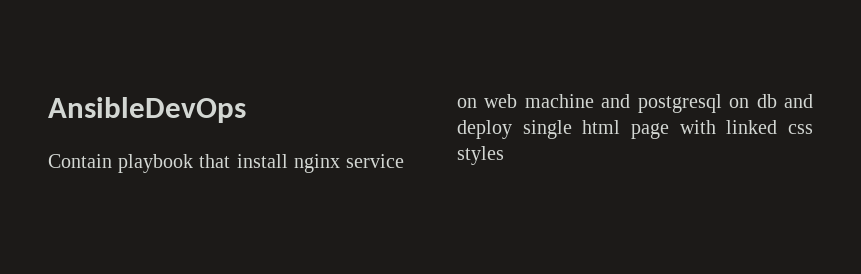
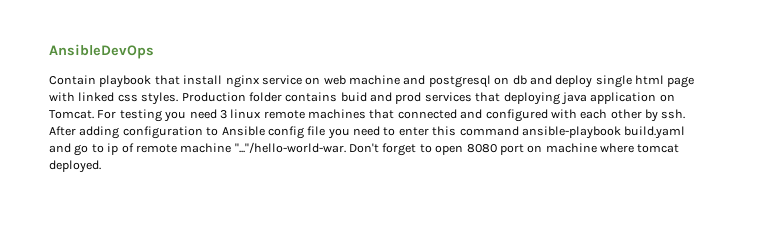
- Contain playbook that install nginx service on web machine and postgresql on db and deploy single html page with linked css styles
+ Contain playbook that install nginx service on web machine and postgresql on db and deploy single html page with linked css styles. Production folder contains buid and prod services that deploying java application on Tomcat. For testing you need 3 linux remote machines that connected and configured with each other by ssh. After adding configuration to Ansible config file you need to enter this command ansible-playbook build.yaml and go to ip of remote machine "..."/hello-world-war. Don't forget to open 8080 port on machine where tomcat deployed.

